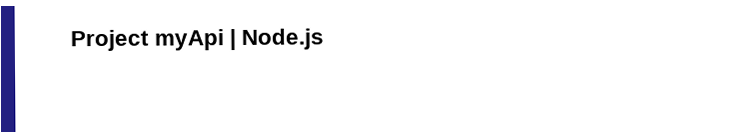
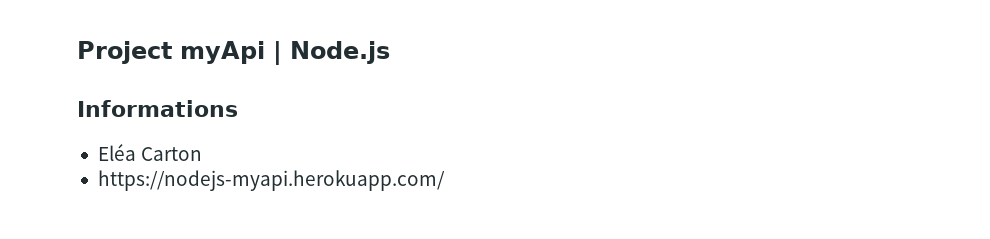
+ Informations
+ Eléa Carton
+ https://nodejs-myapi.herokuapp.com/

